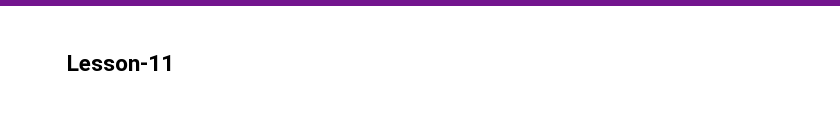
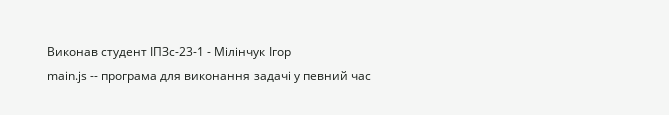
- Lesson-11
+ Виконав студент ІПЗс-23-1 - Мілінчук Ігор
+ main.js -- програма для виконання задачі у певний час

